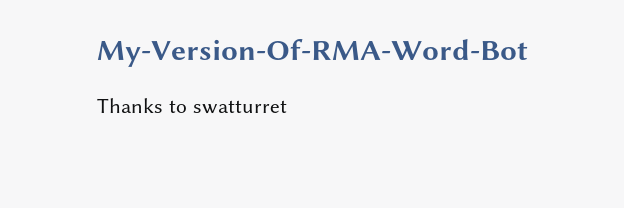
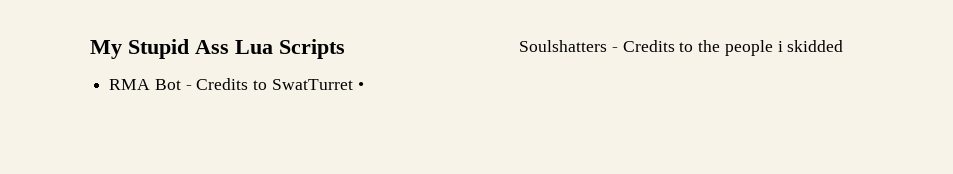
- My-Version-Of-RMA-Word-Bot
- Thanks to swatturret
+ My Stupid Ass Lua Scripts
+ RMA Bot - Credits to SwatTurret • Soulshatters - Credits to the people i skidded

